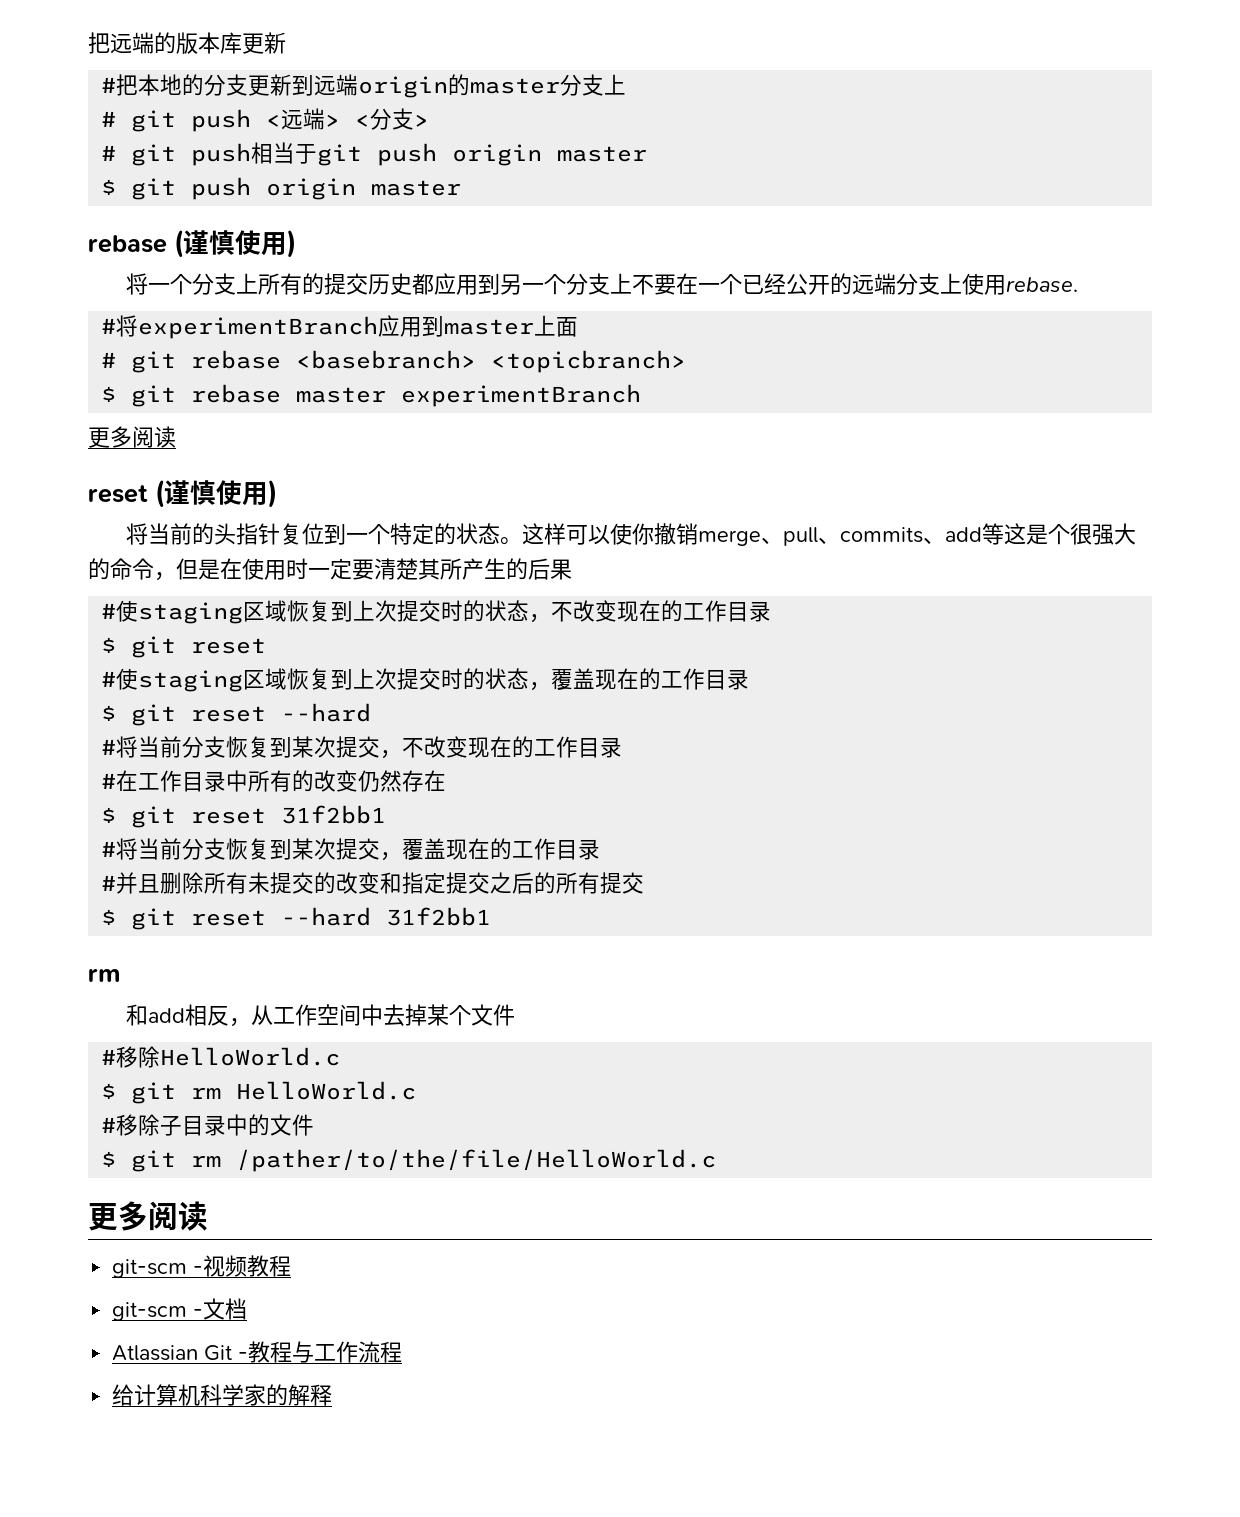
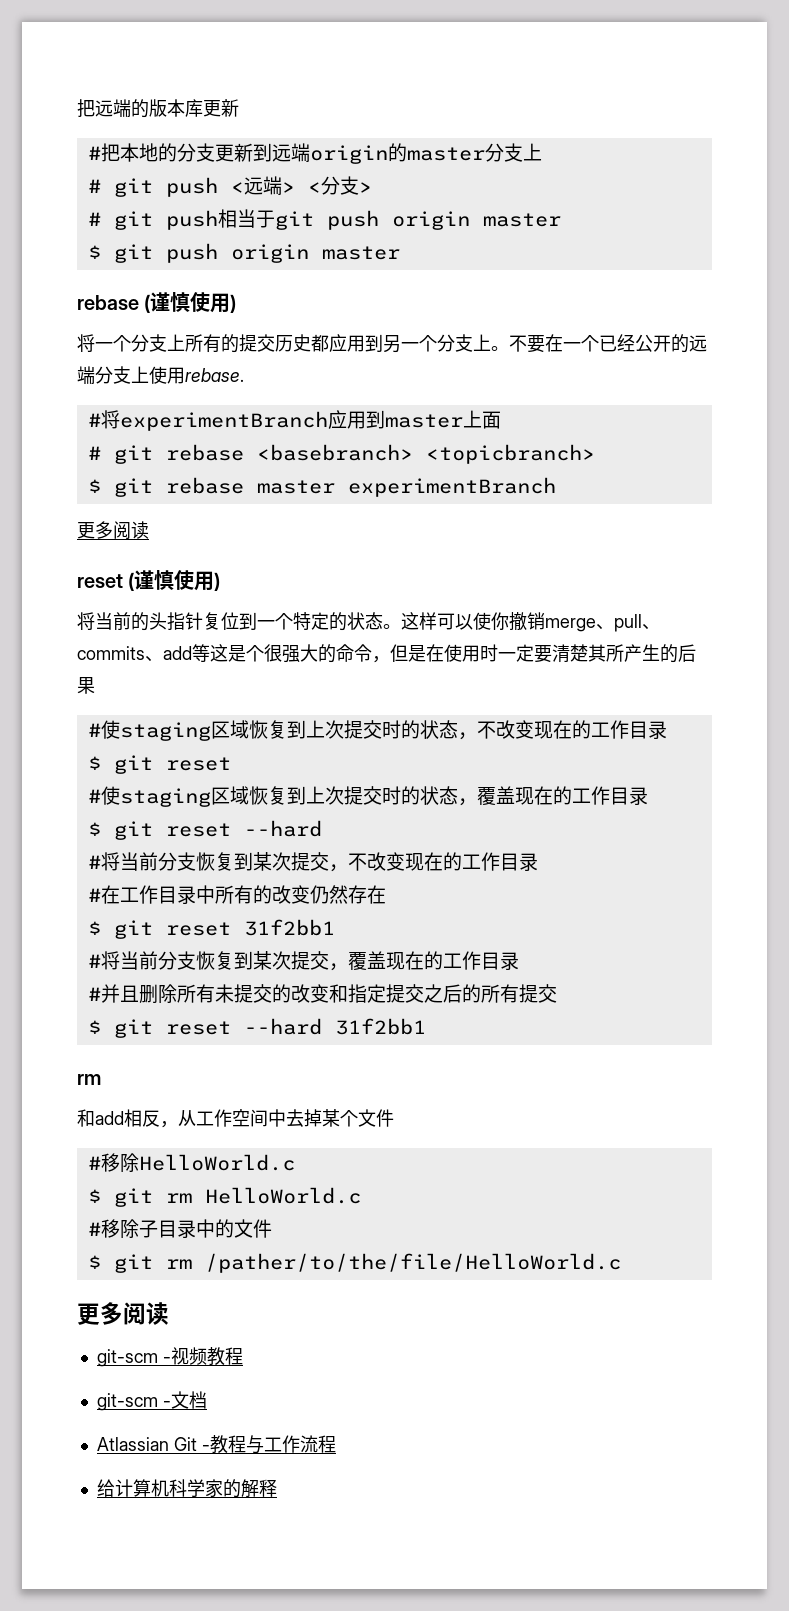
- 将一个分支上所有的提交历史都应用到另一个分支上不要在一个已经公开的远端分支上使用rebase.
+ 将一个分支上所有的提交历史都应用到另一个分支上。不要在一个已经公开的远端分支上使用rebase.

